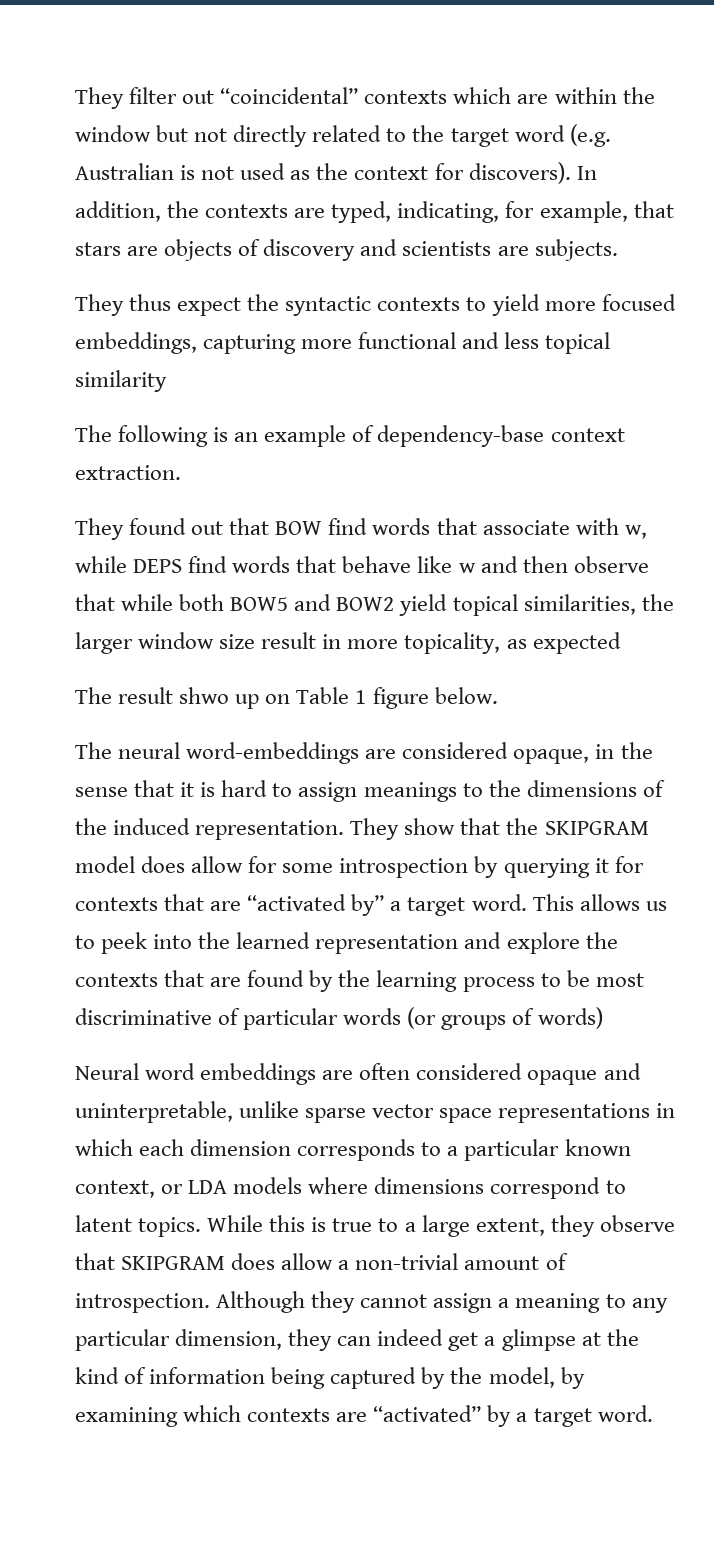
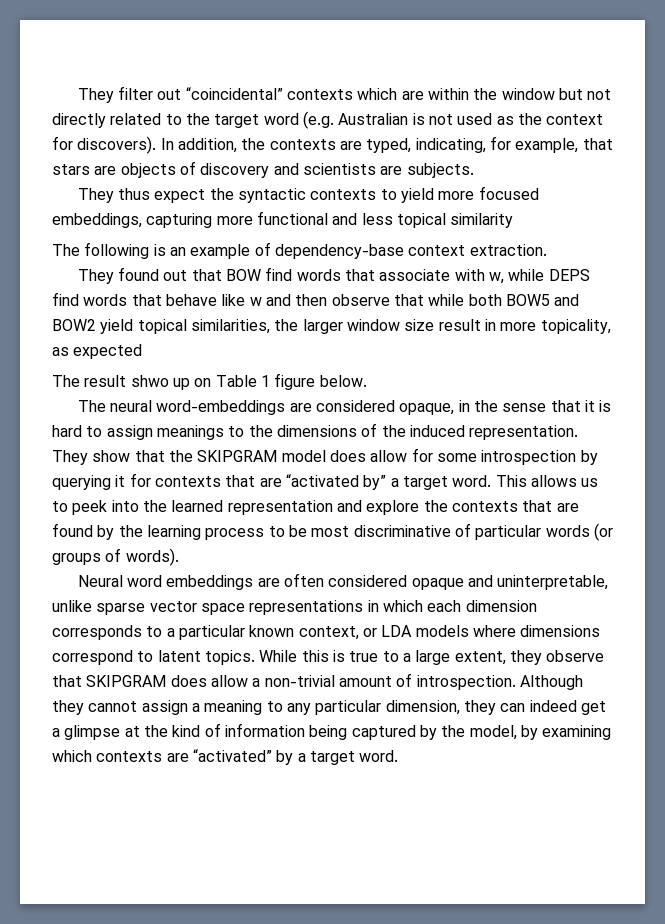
- This allows us to peek into the learned representation and explore the contexts that are found by the learning process to be most discriminative of particular words (or groups of words)
+ This allows us to peek into the learned representation and explore the contexts that are found by the learning process to be most discriminative of particular words (or groups of words).

